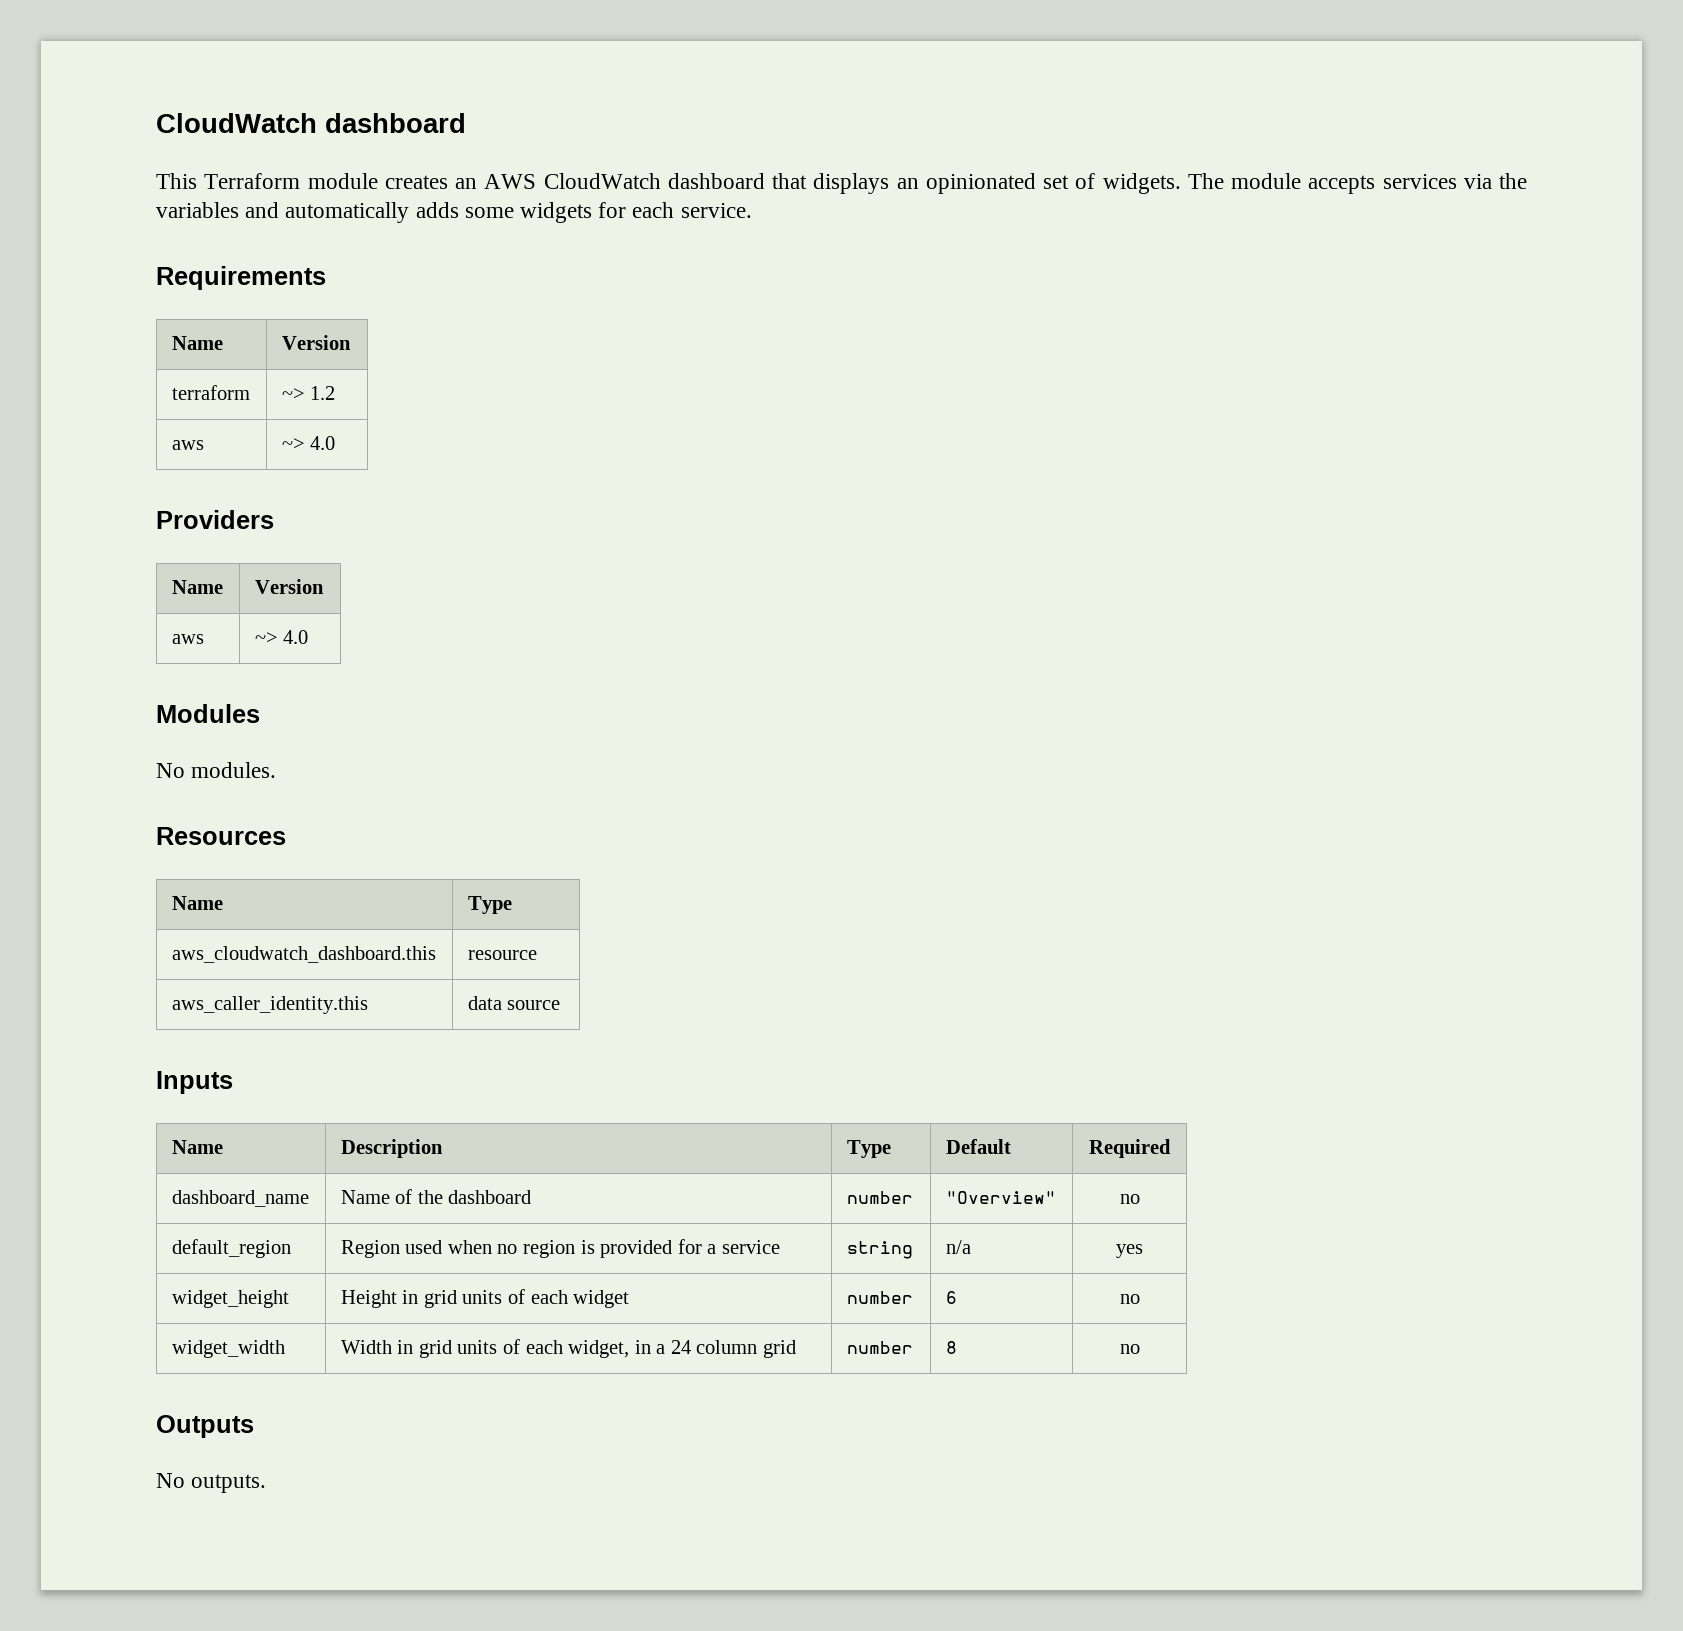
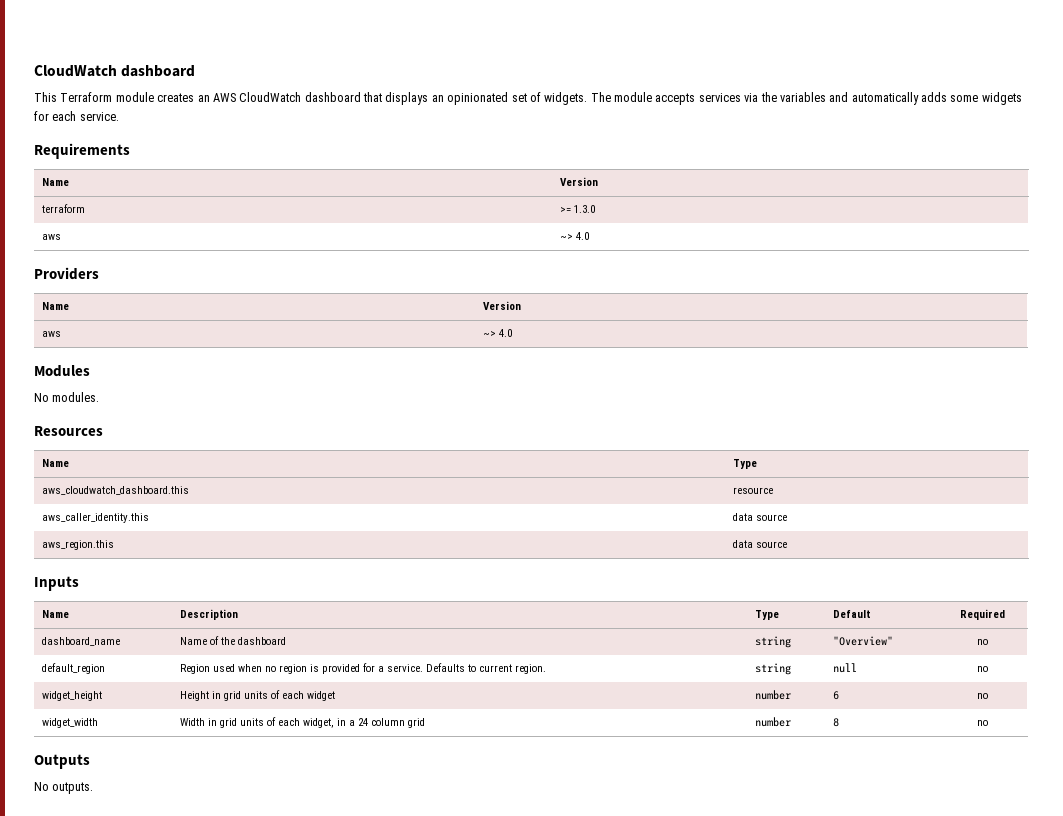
- terraform | ~> 1.2
+ terraform | >= 1.3.0
+ aws_region.this | data source
- dashboard_name | Name of the dashboard | number | "Overview" | no
+ dashboard_name | Name of the dashboard | string | "Overview" | no
- default_region | Region used when no region is provided for a service | string | n/a | yes
+ default_region | Region used when no region is provided for a service. Defaults to current region. | string | null | no

